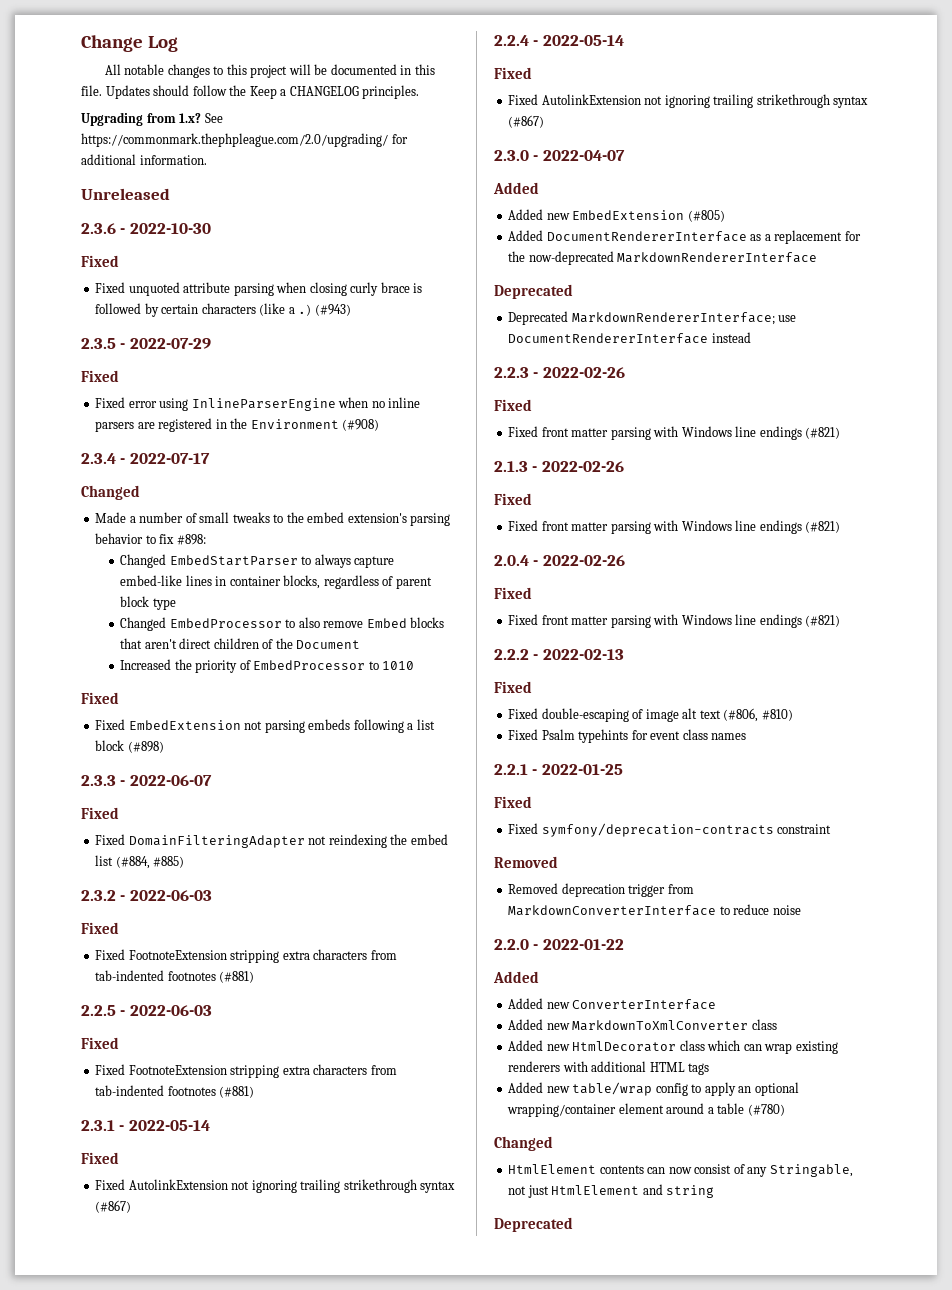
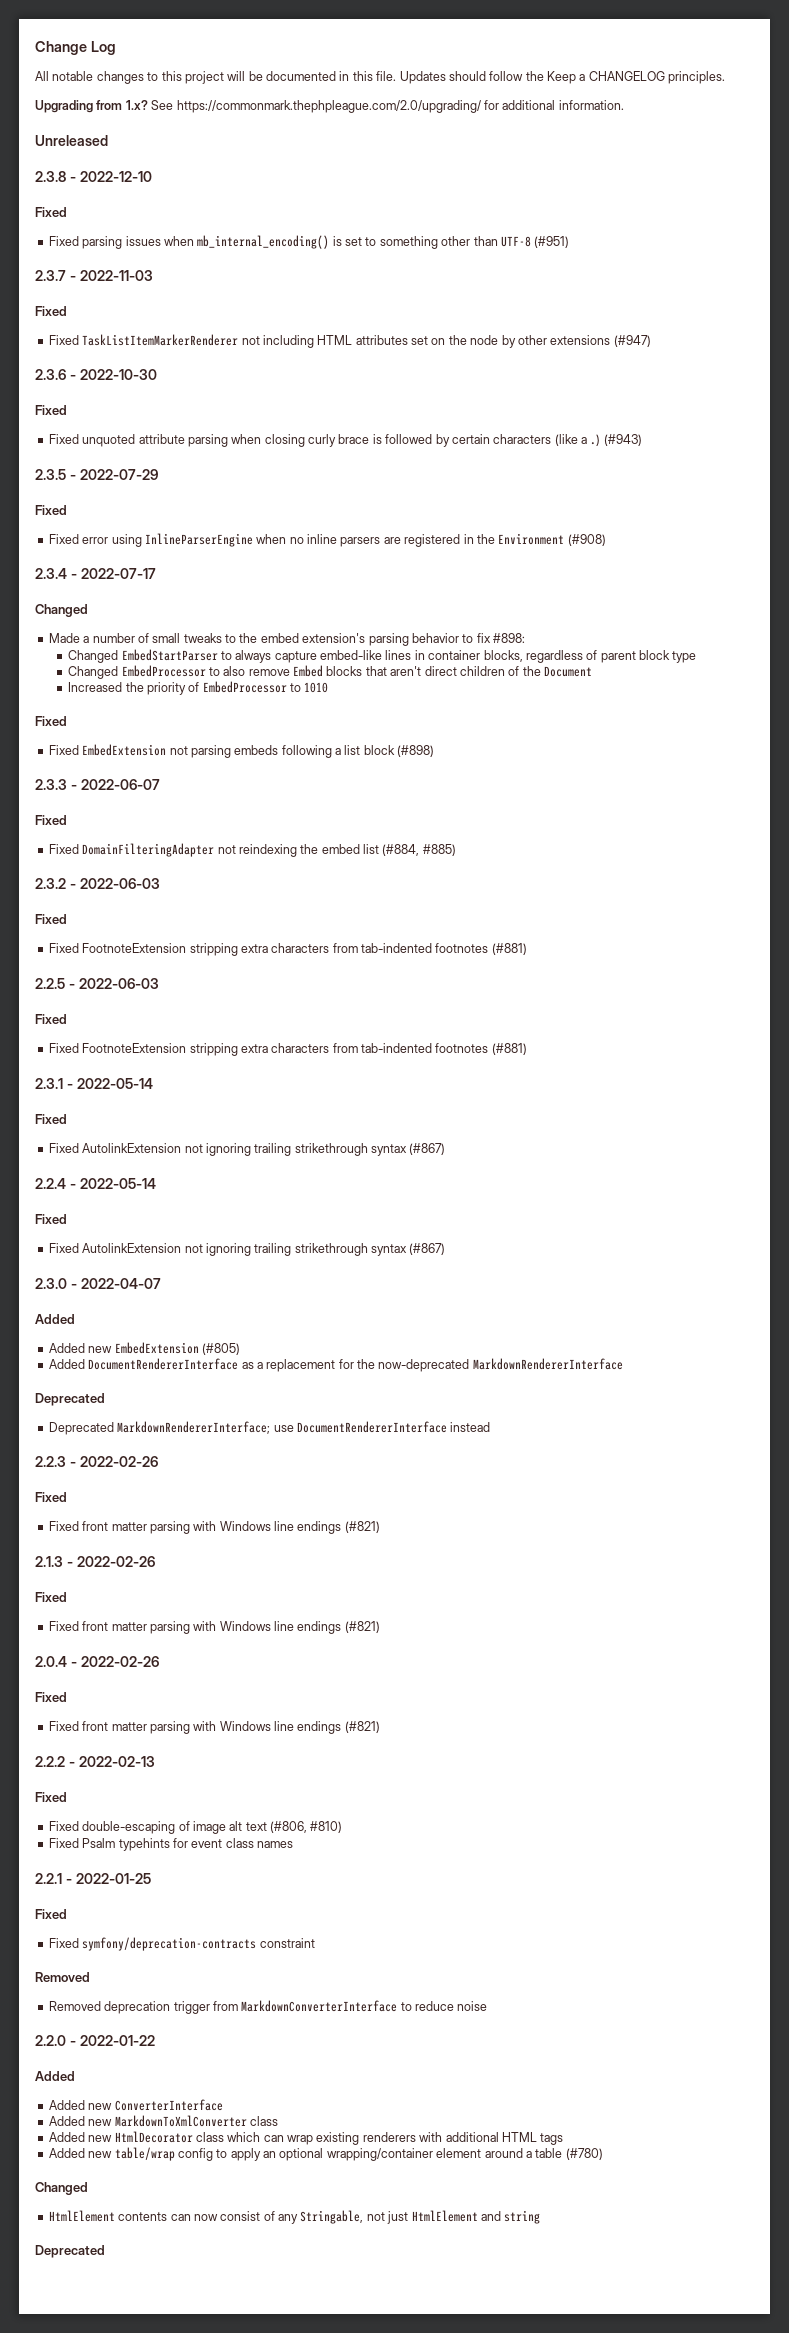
+ 2.3.8 - 2022-12-10
+ Fixed
+ Fixed parsing issues when mb_internal_encoding() is set to something other than UTF-8 (#951)
+ 2.3.7 - 2022-11-03
+ Fixed
+ Fixed TaskListItemMarkerRenderer not including HTML attributes set on the node by other extensions (#947)

